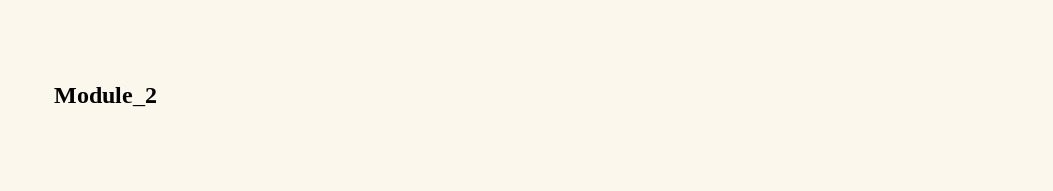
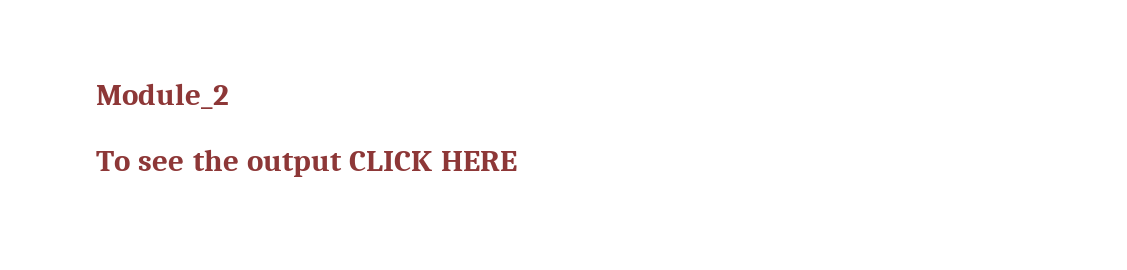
+ To see the output CLICK HERE

